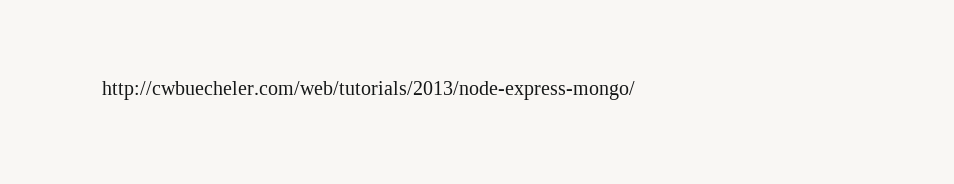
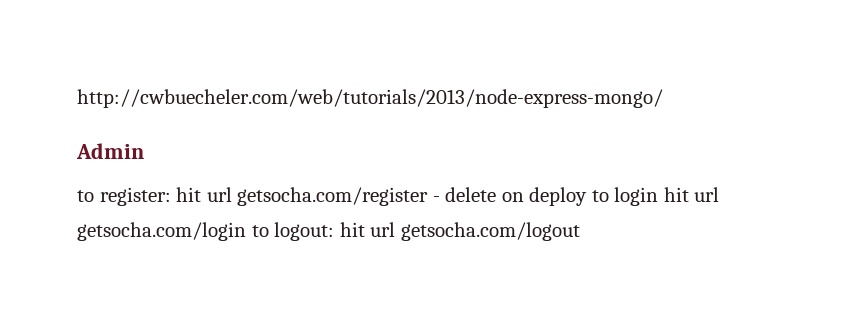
+ Admin
+ to register: hit url getsocha.com/register - delete on deploy to login hit url getsocha.com/login to logout: hit url getsocha.com/logout

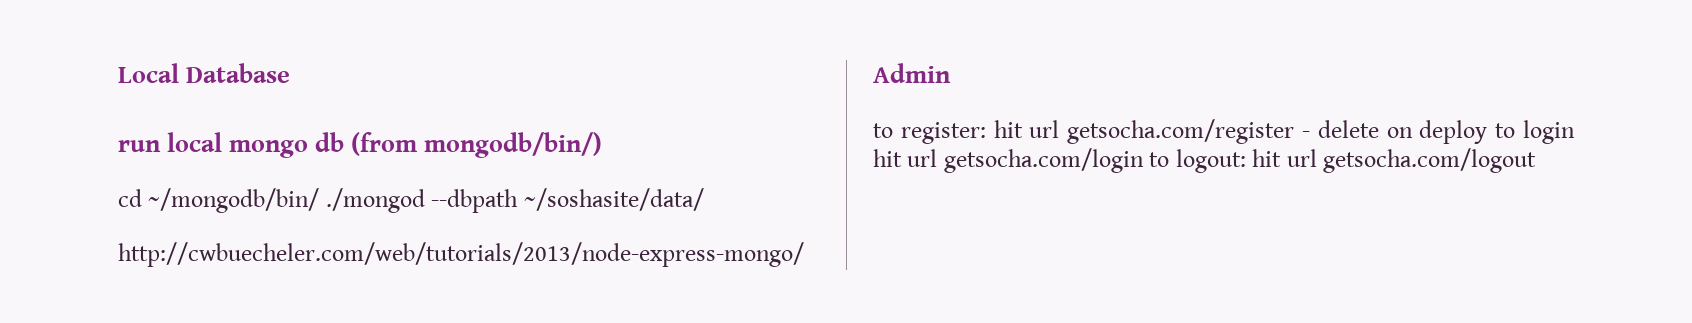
+ Local Database
+ run local mongo db (from mongodb/bin/)
+ cd ~/mongodb/bin/ ./mongod --dbpath ~/soshasite/data/

